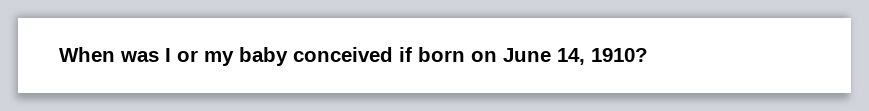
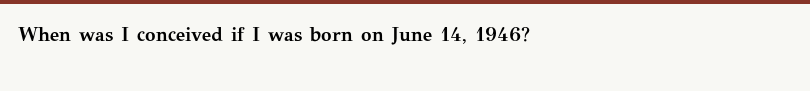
- When was I or my baby conceived if born on June 14, 1910?
+ When was I conceived if I was born on June 14, 1946?

